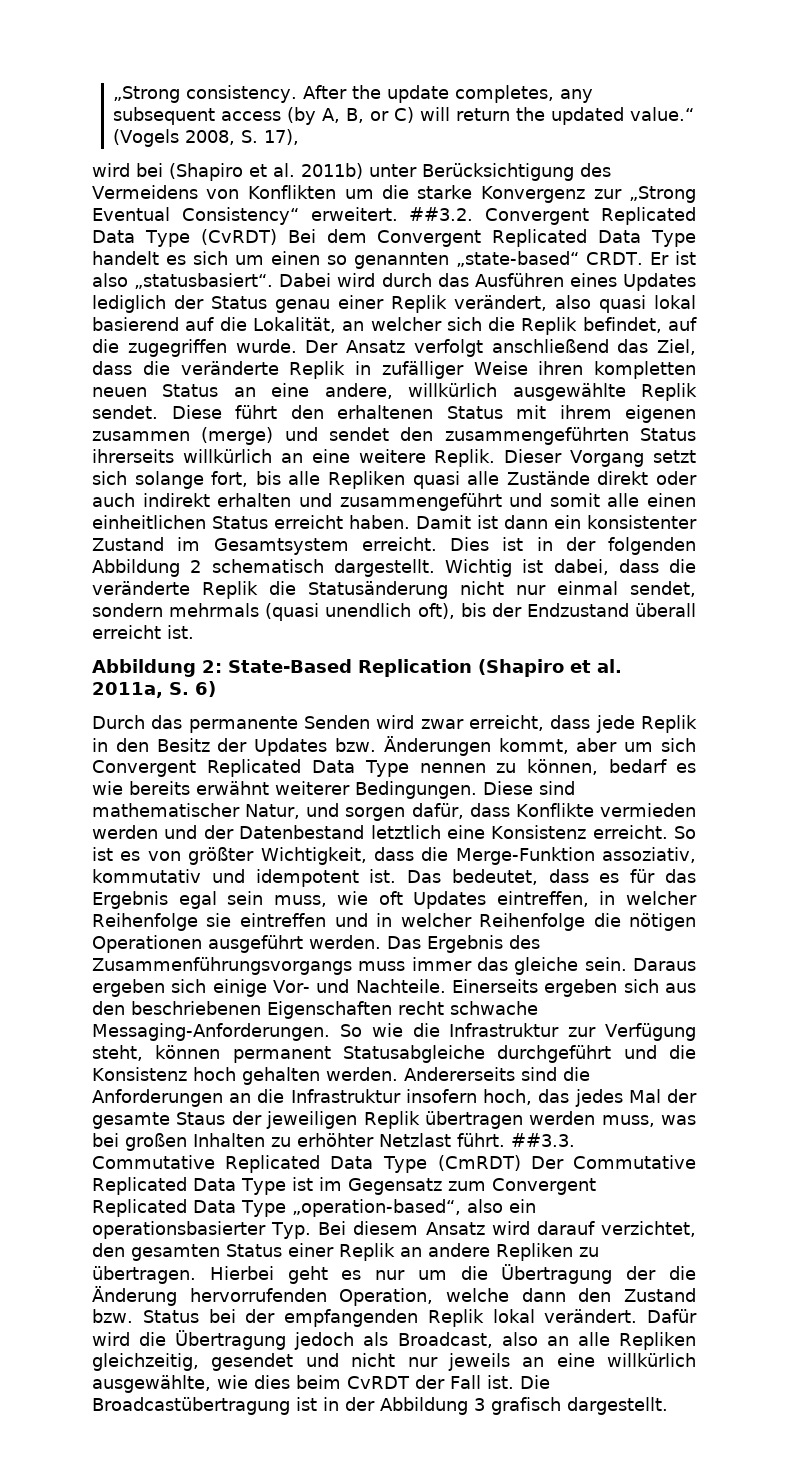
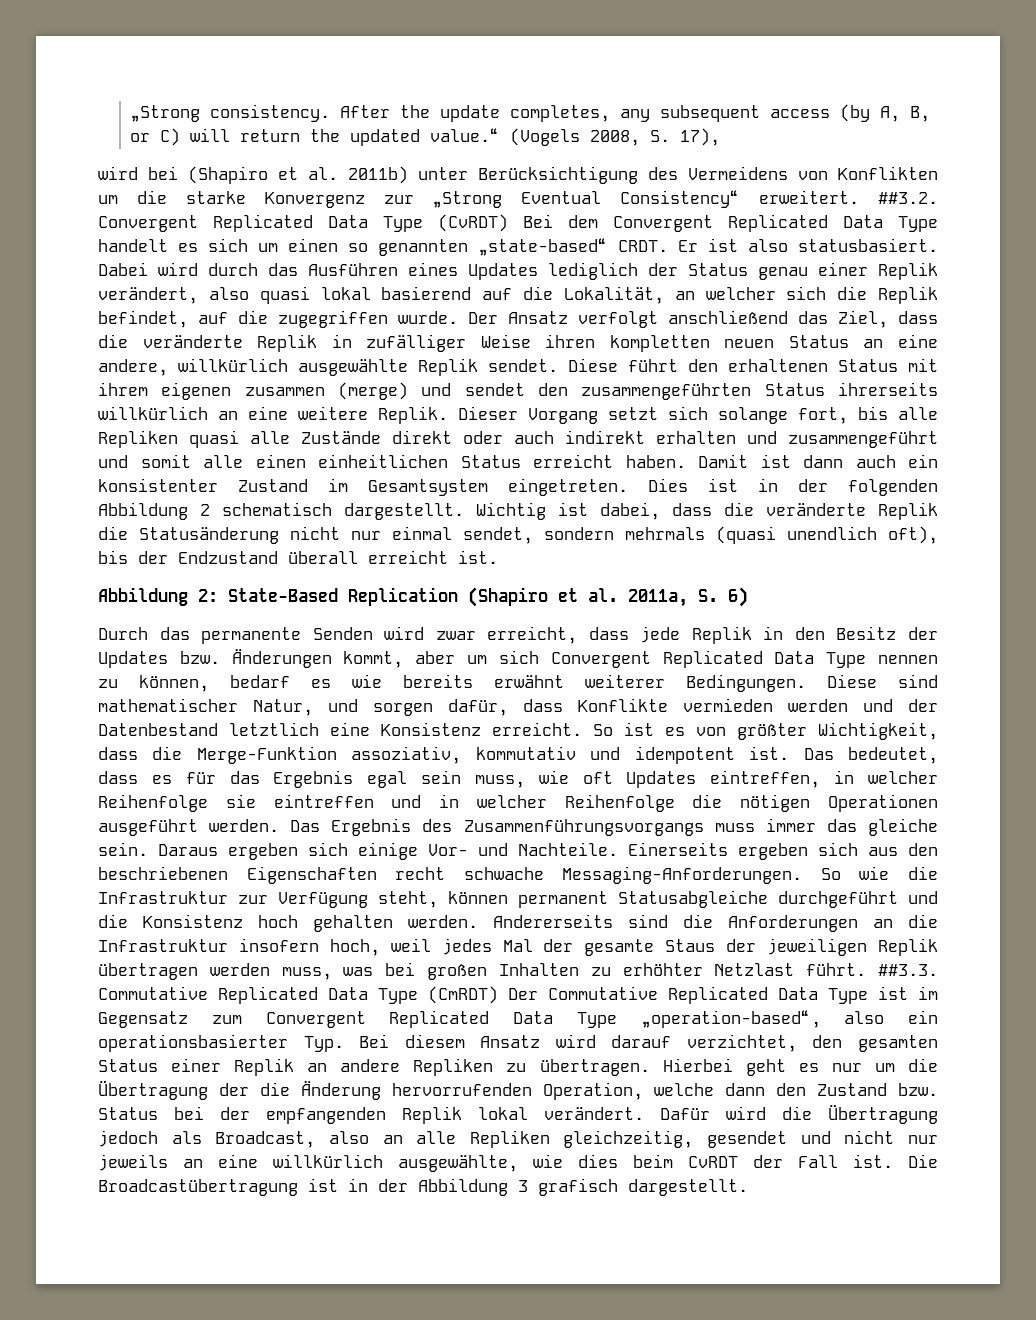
- Er ist also „statusbasiert“.
+ Er ist also statusbasiert.
- Damit ist dann ein konsistenter Zustand im Gesamtsystem erreicht.
+ Damit ist dann auch ein konsistenter Zustand im Gesamtsystem eingetreten.
- Andererseits sind die Anforderungen an die Infrastruktur insofern hoch, das jedes Mal der gesamte Staus der jeweiligen Replik übertragen werden muss, was bei großen Inhalten zu erhöhter Netzlast führt.
+ Andererseits sind die Anforderungen an die Infrastruktur insofern hoch, weil jedes Mal der gesamte Staus der jeweiligen Replik übertragen werden muss, was bei großen Inhalten zu erhöhter Netzlast führt.

